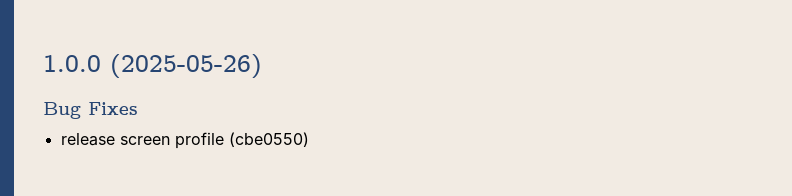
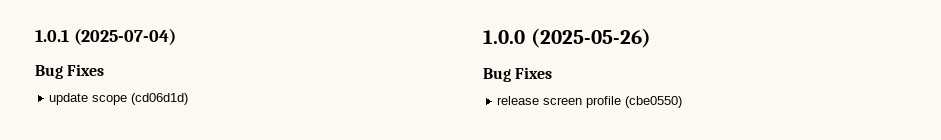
+ 1.0.1 (2025-07-04)
+ Bug Fixes
+ update scope (cd06d1d)

